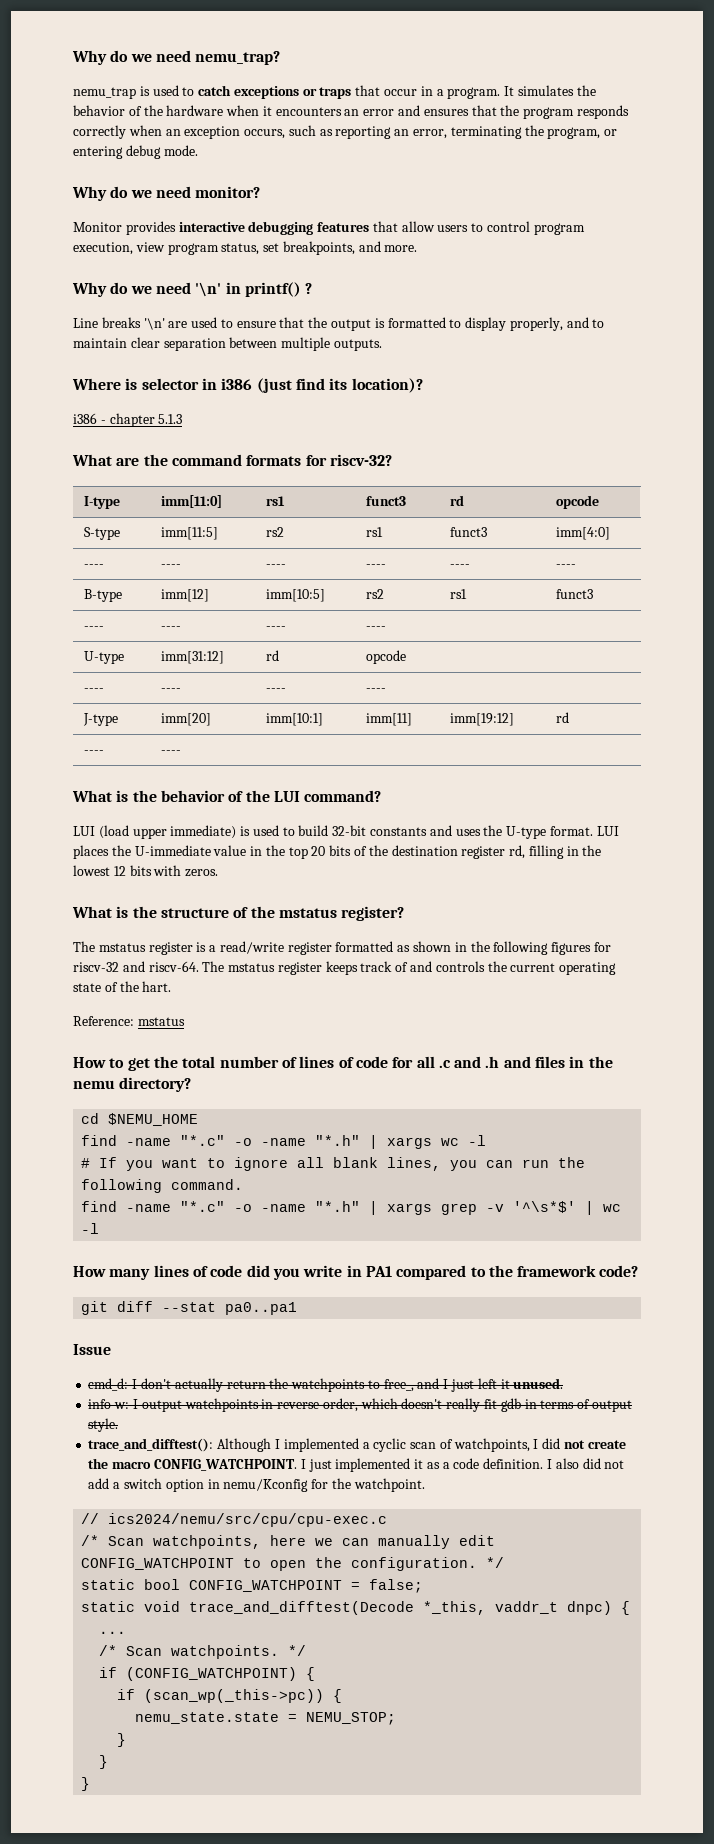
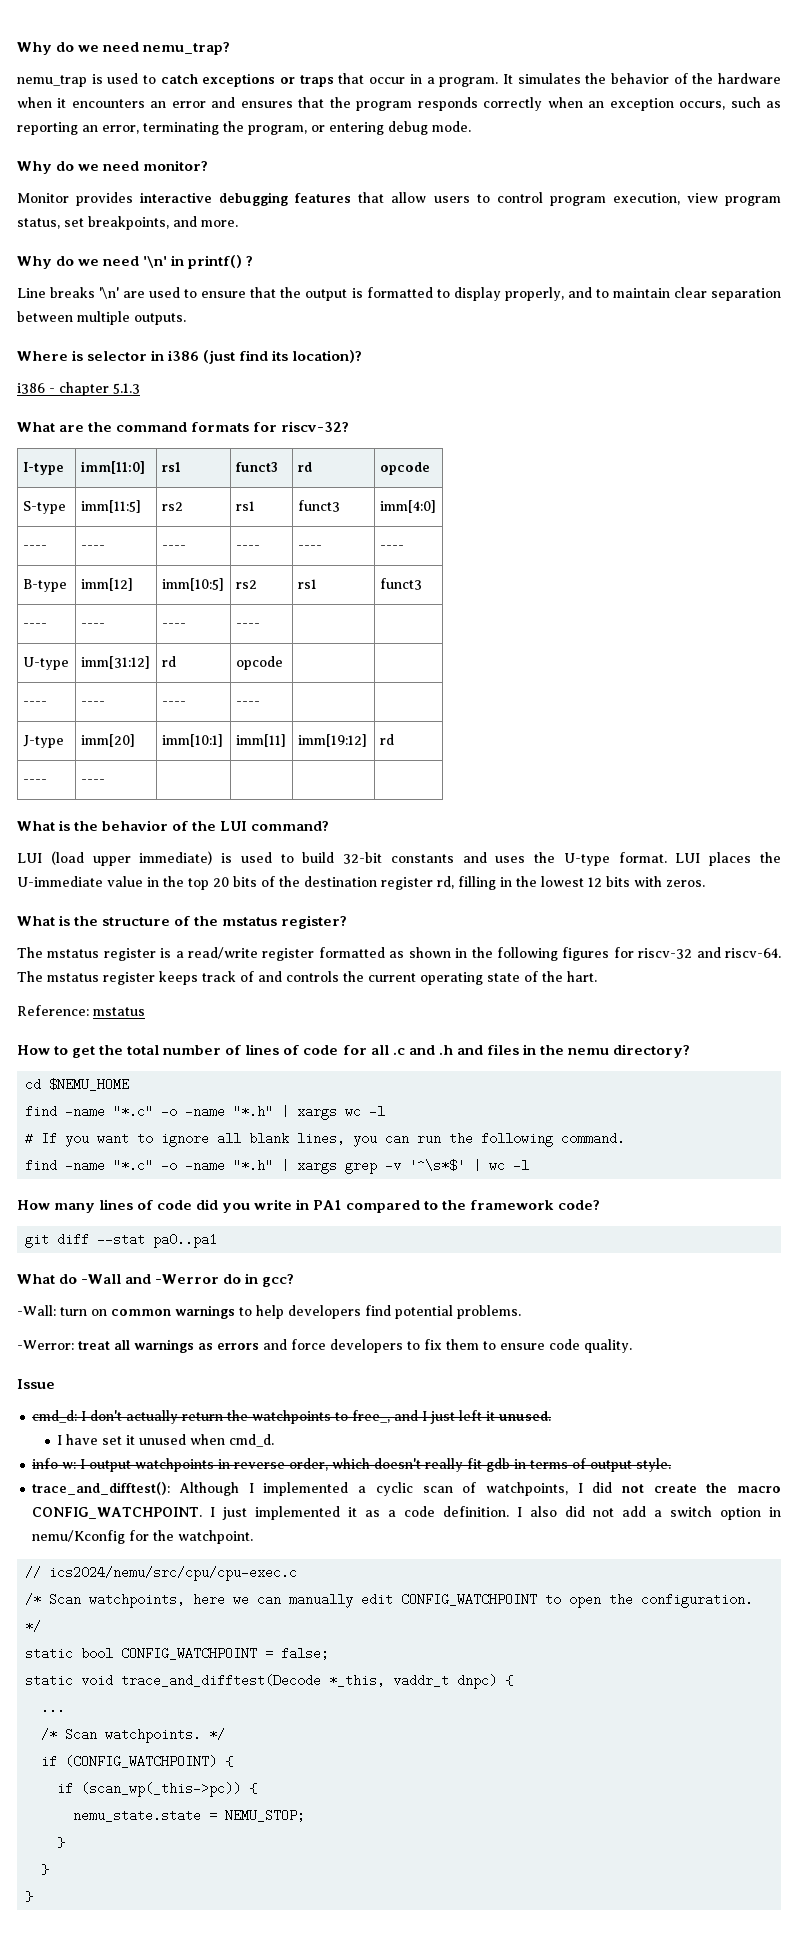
+ What do -Wall and -Werror do in gcc?
+ -Wall: turn on common warnings to help developers find potential problems.
+ -Werror: treat all warnings as errors and force developers to fix them to ensure code quality.
+ I have set it unused when cmd_d.

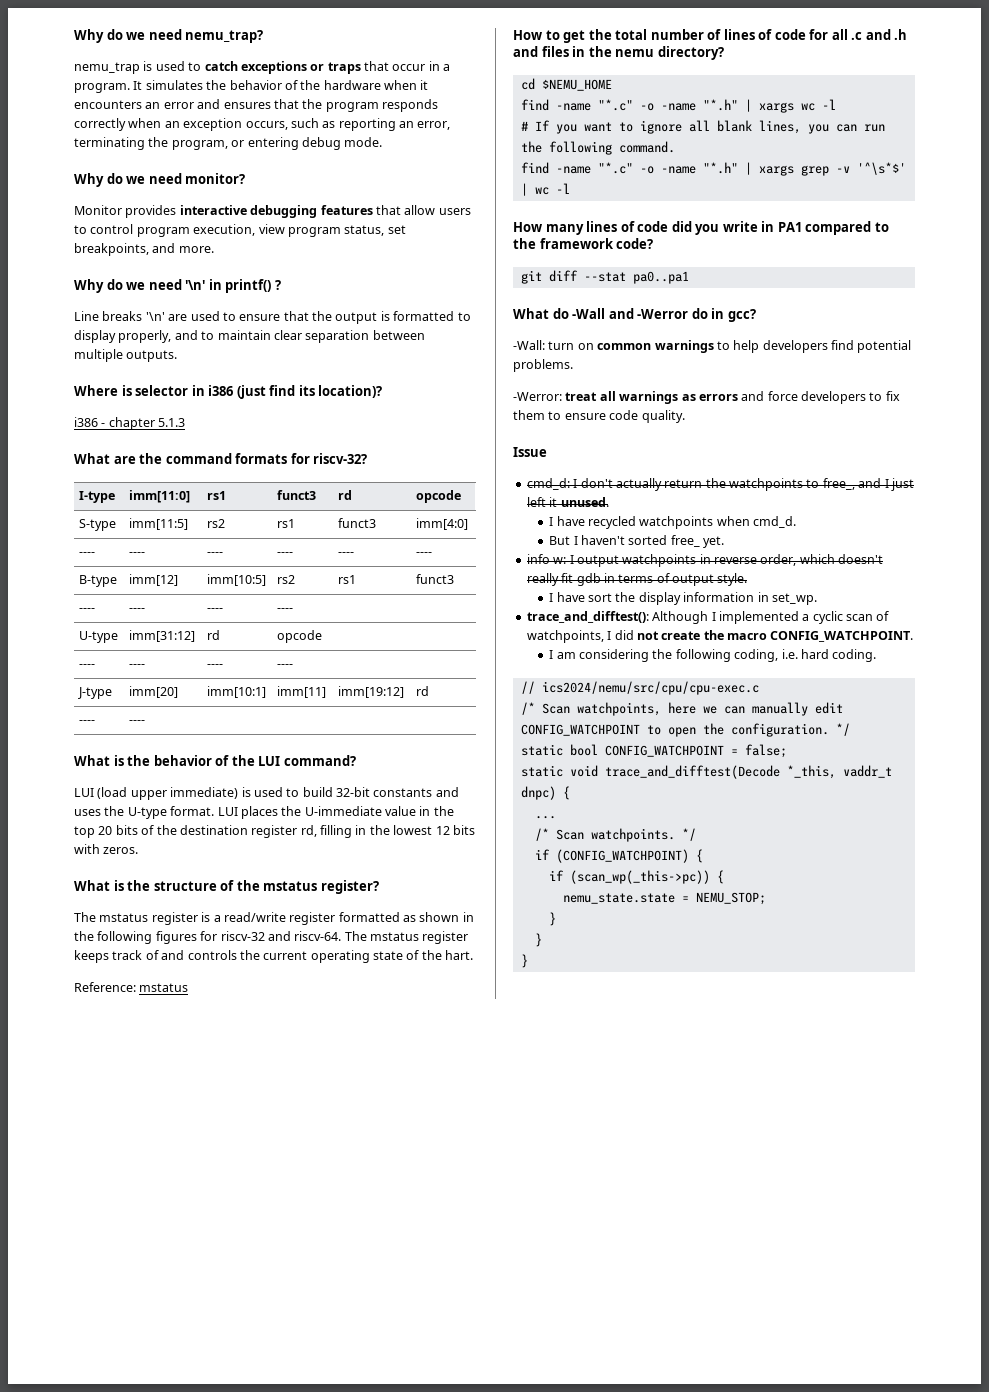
- I have set it unused when cmd_d.
+ I have recycled watchpoints when cmd_d.
+ But I haven't sorted free_ yet.
+ I have sort the display information in set_wp.
- trace_and_difftest(): Although I implemented a cyclic scan of watchpoints, I did not create the macro CONFIG_WATCHPOINT. I just implemented it as a code definition. I also did not add a switch option in nemu/Kconfig for the watchpoint.
+ trace_and_difftest(): Although I implemented a cyclic scan of watchpoints, I did not create the macro CONFIG_WATCHPOINT.
+ I am considering the following coding, i.e. hard coding.

